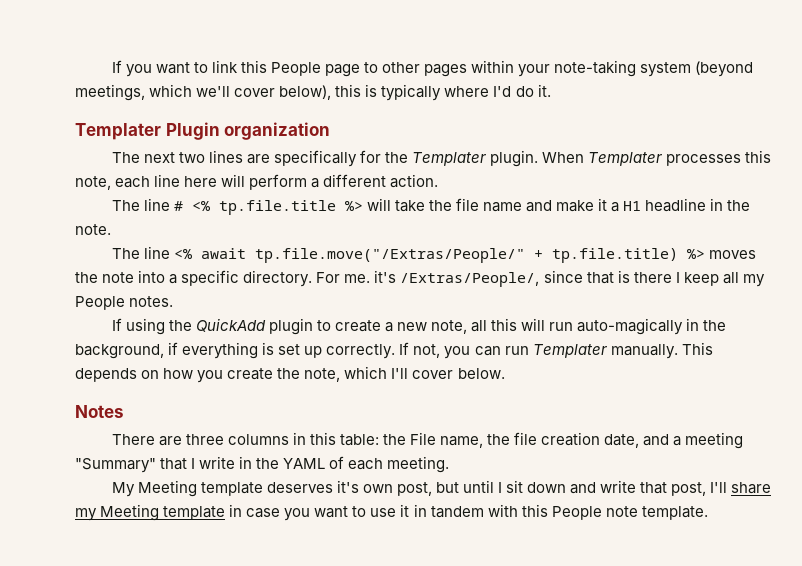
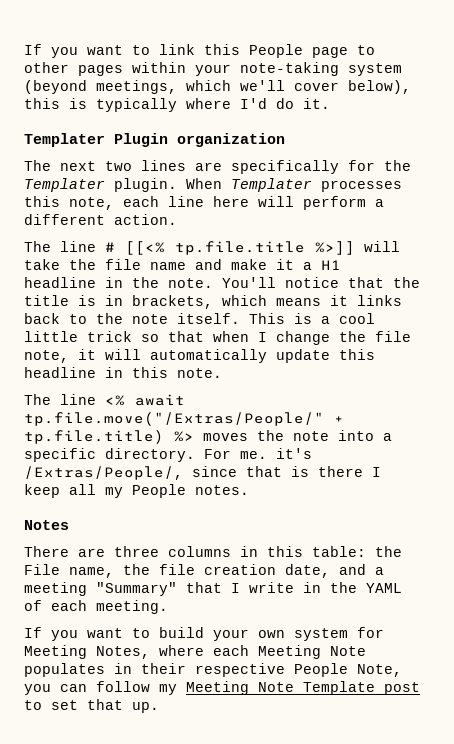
- The line # <% tp.file.title %> will take the file name and make it a H1 headline in the note.
+ The line # [[<% tp.file.title %>]] will take the file name and make it a H1 headline in the note. You'll notice that the title is in brackets, which means it links back to the note itself. This is a cool little trick so that when I change the file note, it will automatically update this headline in this note.
- If using the QuickAdd plugin to create a new note, all this will run auto-magically in the background, if everything is set up correctly. If not, you can run Templater manually. This depends on how you create the note, which I'll cover below.
- My Meeting template deserves it's own post, but until I sit down and write that post, I'll share my Meeting template in case you want to use it in tandem with this People note template.
+ If you want to build your own system for Meeting Notes, where each Meeting Note populates in their respective People Note, you can follow my Meeting Note Template post to set that up.

